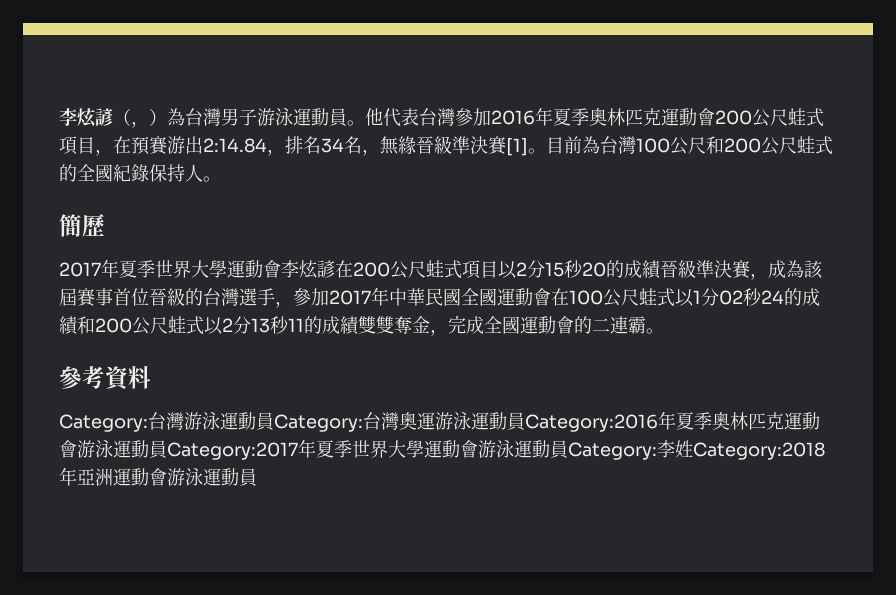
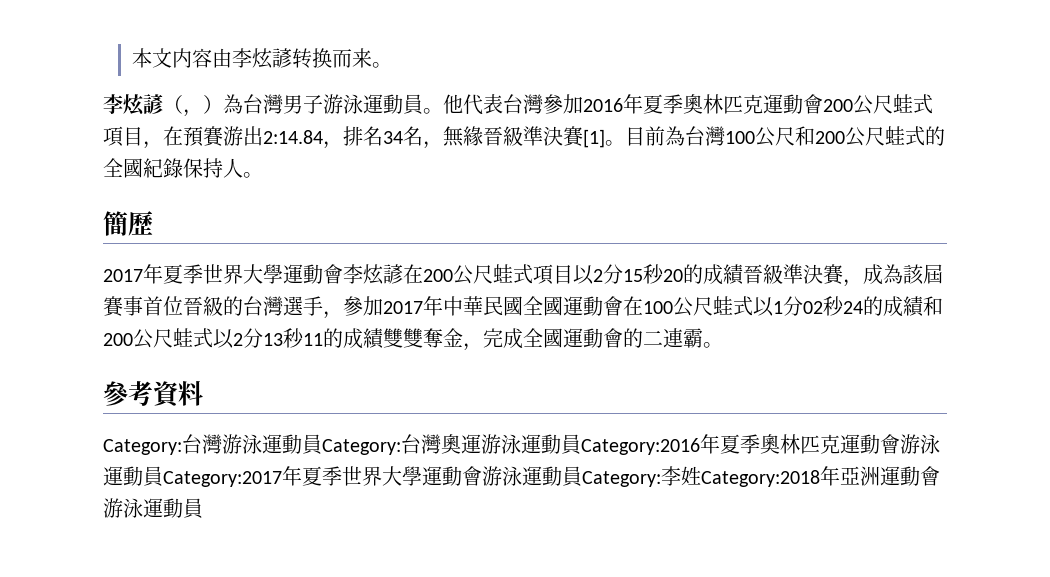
+ 本文内容由李炫諺转换而来。

